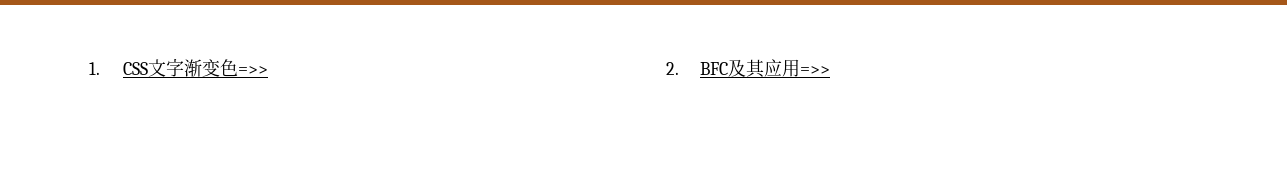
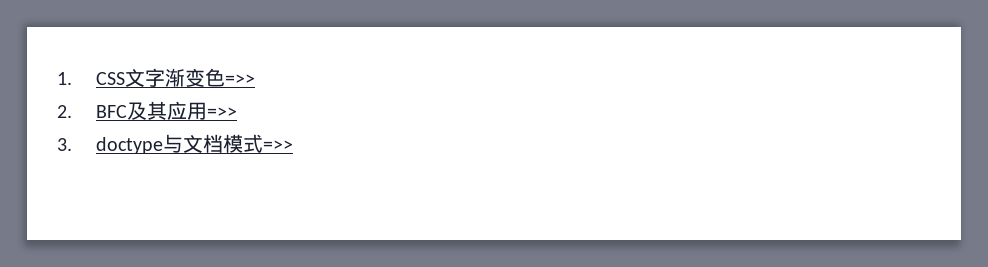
+ 3. doctype与文档模式=>>

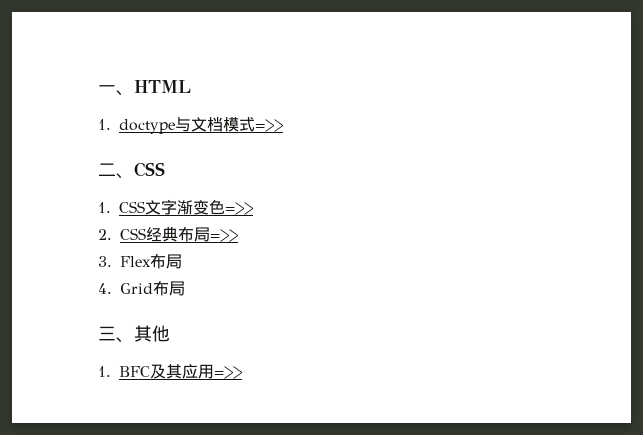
+ 一、HTML
+ 1. doctype与文档模式=>>
+ 二、CSS
- 2. BFC及其应用=>>
+ 2. CSS经典布局=>>
+ 3. Flex布局
+ 4. Grid布局
+ 三、其他
+ 1. BFC及其应用=>>
- 3. doctype与文档模式=>>

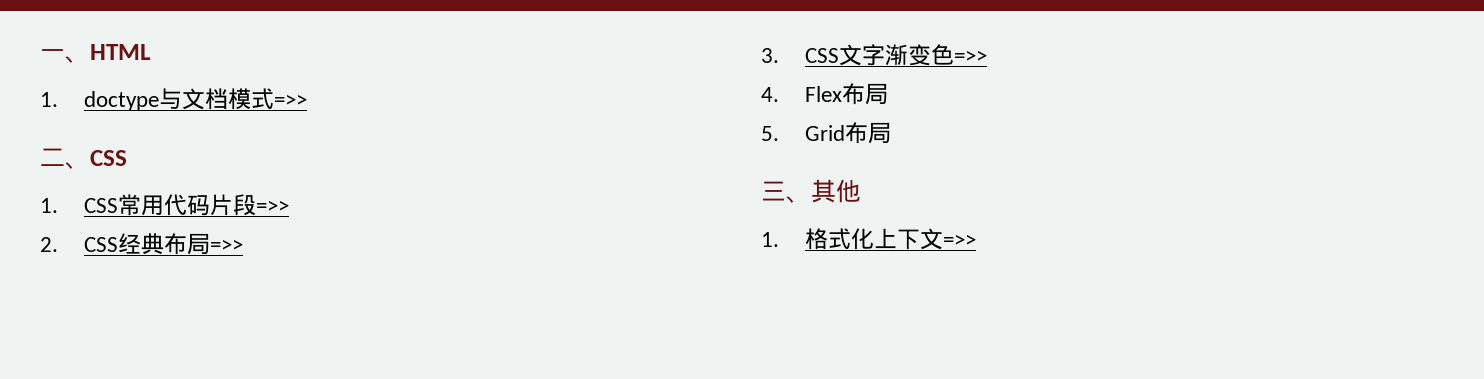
- 1. CSS文字渐变色=>>
+ 1. CSS常用代码片段=>>
- 3. Flex布局
+ 3. CSS文字渐变色=>>
+ 4. Flex布局
- 4. Grid布局
+ 5. Grid布局
- 1. BFC及其应用=>>
+ 1.格式化上下文=>>

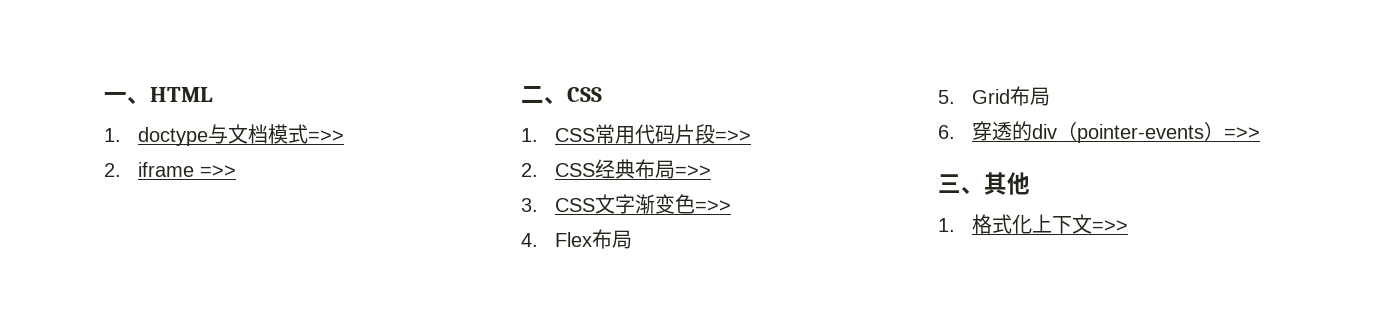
+ 2. iframe =>>
+ 6.穿透的div（pointer-events）=>>

